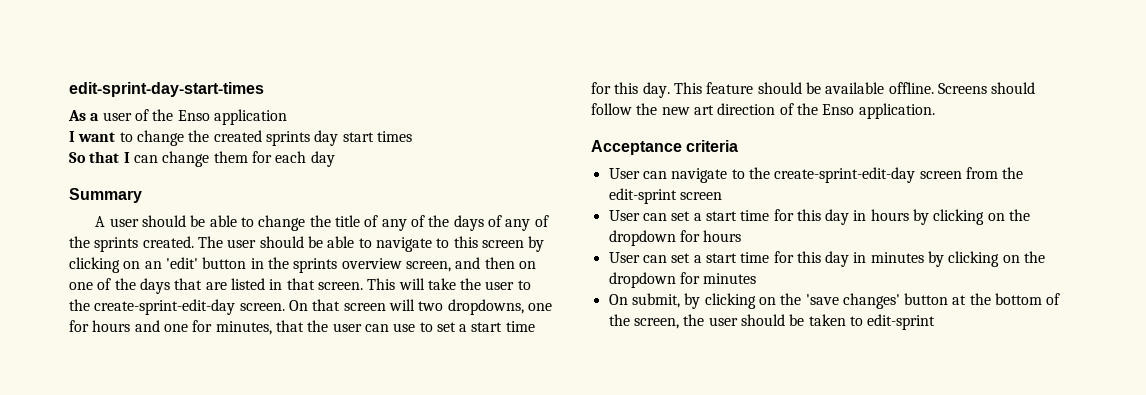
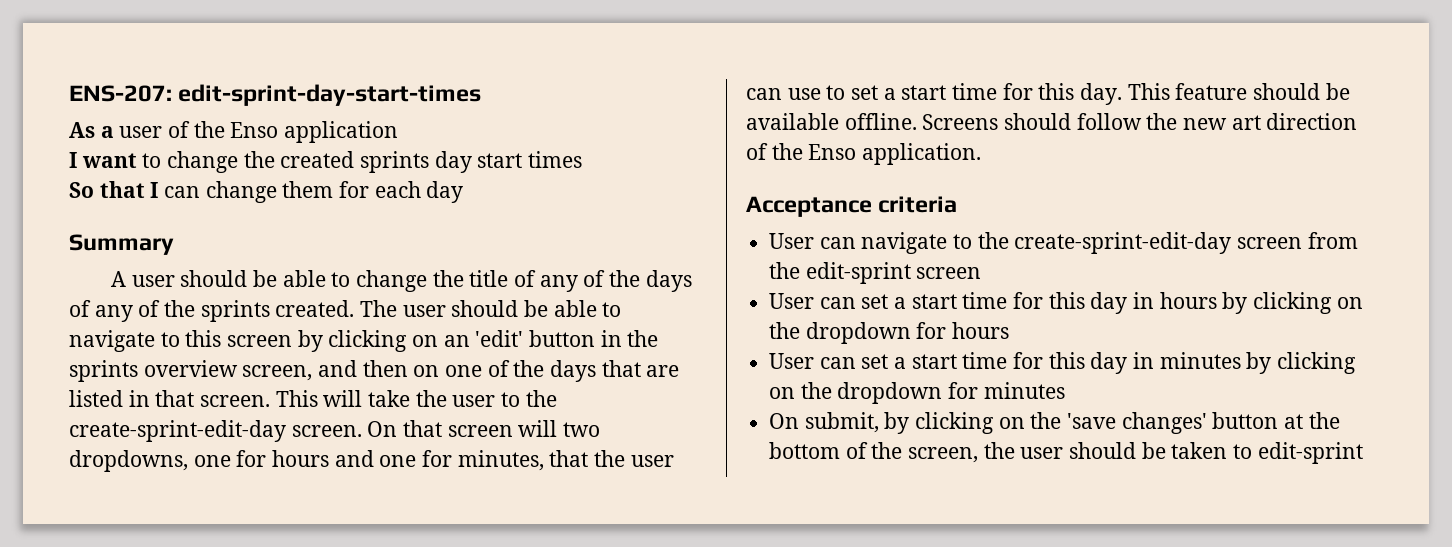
- edit-sprint-day-start-times
+ ENS-207: edit-sprint-day-start-times

